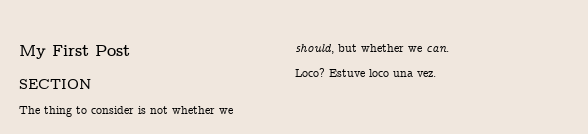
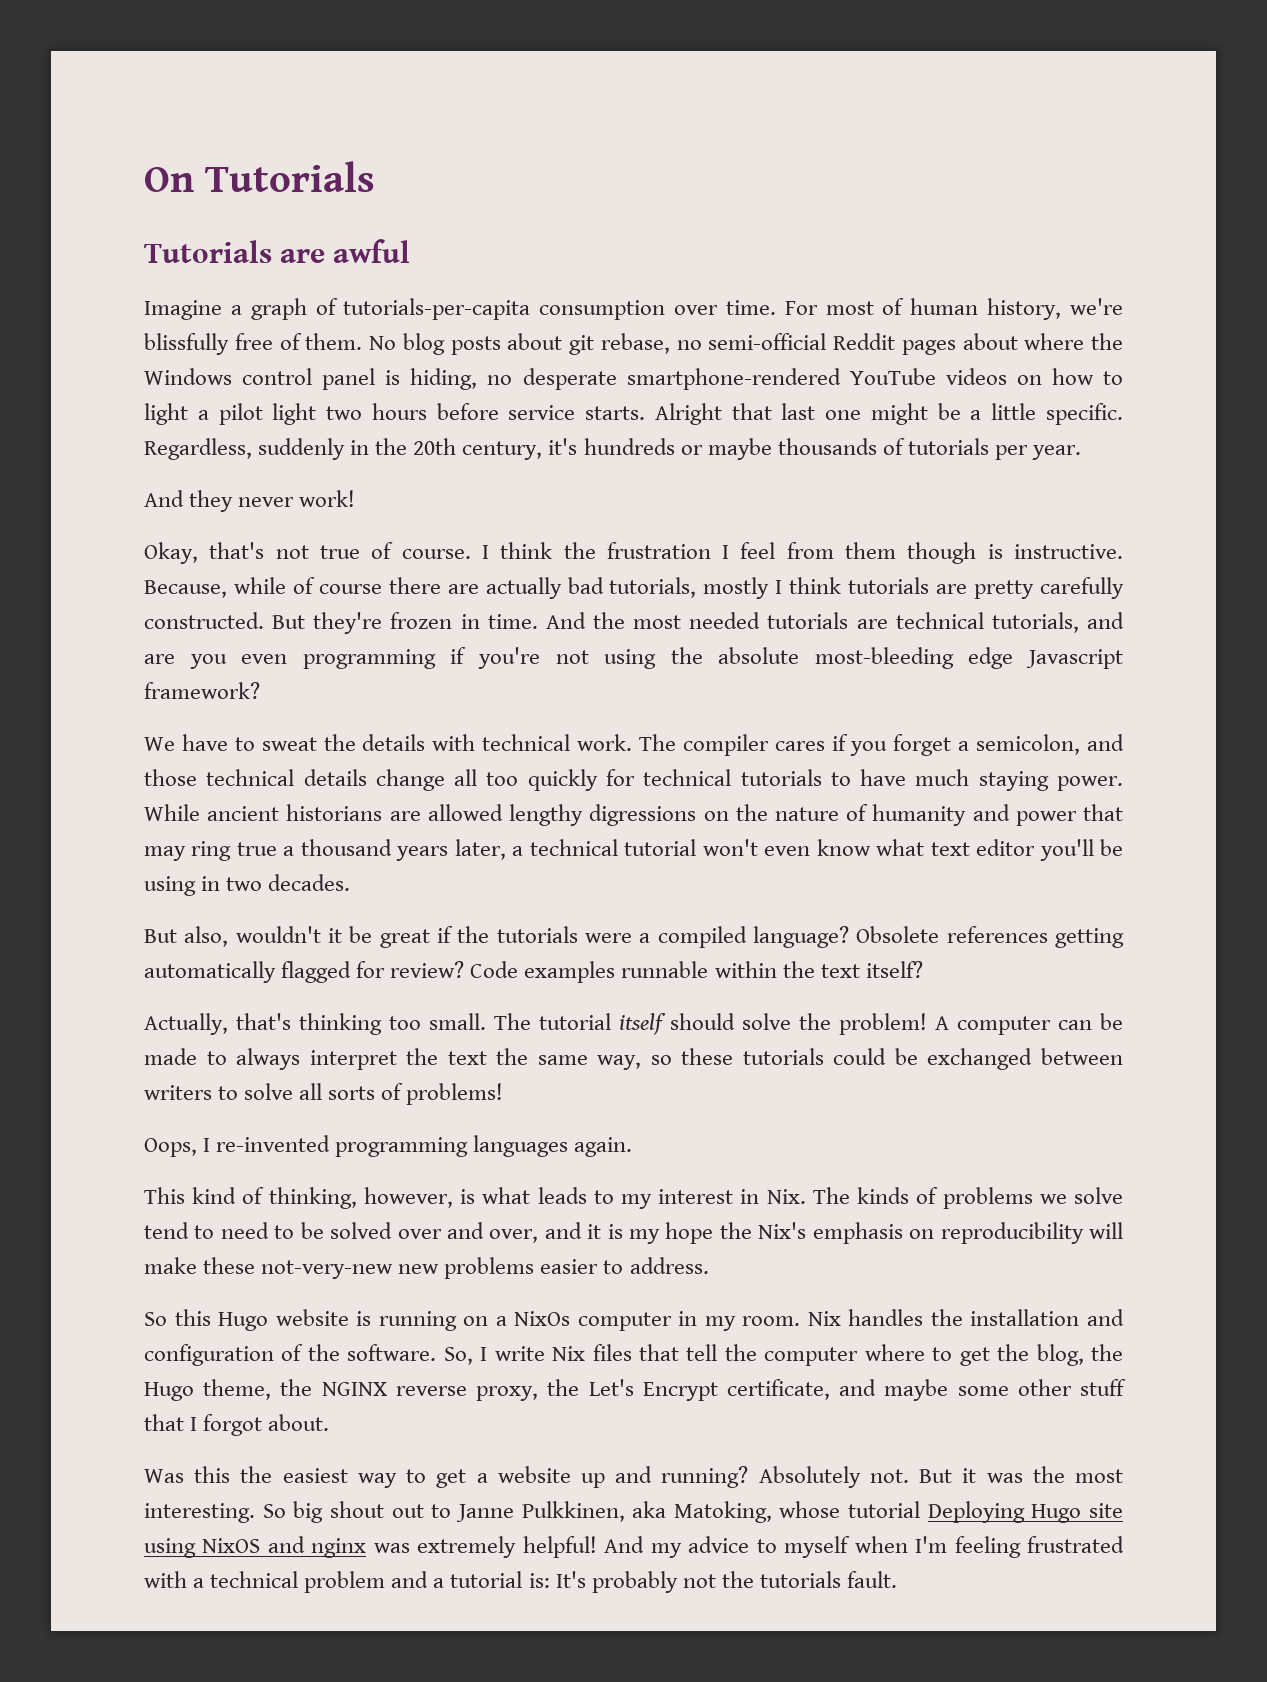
- My First Post
- SECTION
- The thing to consider is not whether we should, but whether we can.
- Loco? Estuve loco una vez.
+ On Tutorials
+ Tutorials are awful
+ Imagine a graph of tutorials-per-capita consumption over time. For most of human history, we're blissfully free of them. No blog posts about git rebase, no semi-official Reddit pages about where the Windows control panel is hiding, no desperate smartphone-rendered YouTube videos on how to light a pilot light two hours before service starts. Alright that last one might be a little specific. Regardless, suddenly in the 20th century, it's hundreds or maybe thousands of tutorials per year.
+ And they never work!
+ Okay, that's not true of course. I think the frustration I feel from them though is instructive. Because, while of course there are actually bad tutorials, mostly I think tutorials are pretty carefully constructed. But they're frozen in time. And the most needed tutorials are technical tutorials, and are you even programming if you're not using the absolute most-bleeding edge Javascript framework?
+ We have to sweat the details with technical work. The compiler cares if you forget a semicolon, and those technical details change all too quickly for technical tutorials to have much staying power. While ancient historians are allowed lengthy digressions on the nature of humanity and power that may ring true a thousand years later, a technical tutorial won't even know what text editor you'll be using in two decades.
+ But also, wouldn't it be great if the tutorials were a compiled language? Obsolete references getting automatically flagged for review? Code examples runnable within the text itself?
+ Actually, that's thinking too small. The tutorial itself should solve the problem! A computer can be made to always interpret the text the same way, so these tutorials could be exchanged between writers to solve all sorts of problems!
+ Oops, I re-invented programming languages again.
+ This kind of thinking, however, is what leads to my interest in Nix. The kinds of problems we solve tend to need to be solved over and over, and it is my hope the Nix's emphasis on reproducibility will make these not-very-new new problems easier to address.
+ So this Hugo website is running on a NixOs computer in my room. Nix handles the installation and configuration of the software. So, I write Nix files that tell the computer where to get the blog, the Hugo theme, the NGINX reverse proxy, the Let's Encrypt certificate, and maybe some other stuff that I forgot about.
+ Was this the easiest way to get a website up and running? Absolutely not. But it was the most interesting. So big shout out to Janne Pulkkinen, aka Matoking, whose tutorial Deploying Hugo site using NixOS and nginx was extremely helpful! And my advice to myself when I'm feeling frustrated with a technical problem and a tutorial is: It's probably not the tutorials fault.

